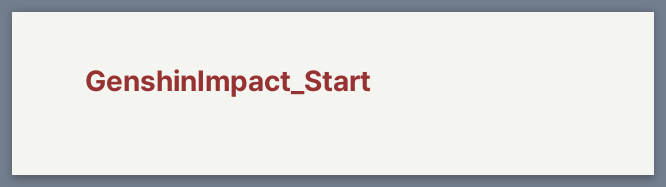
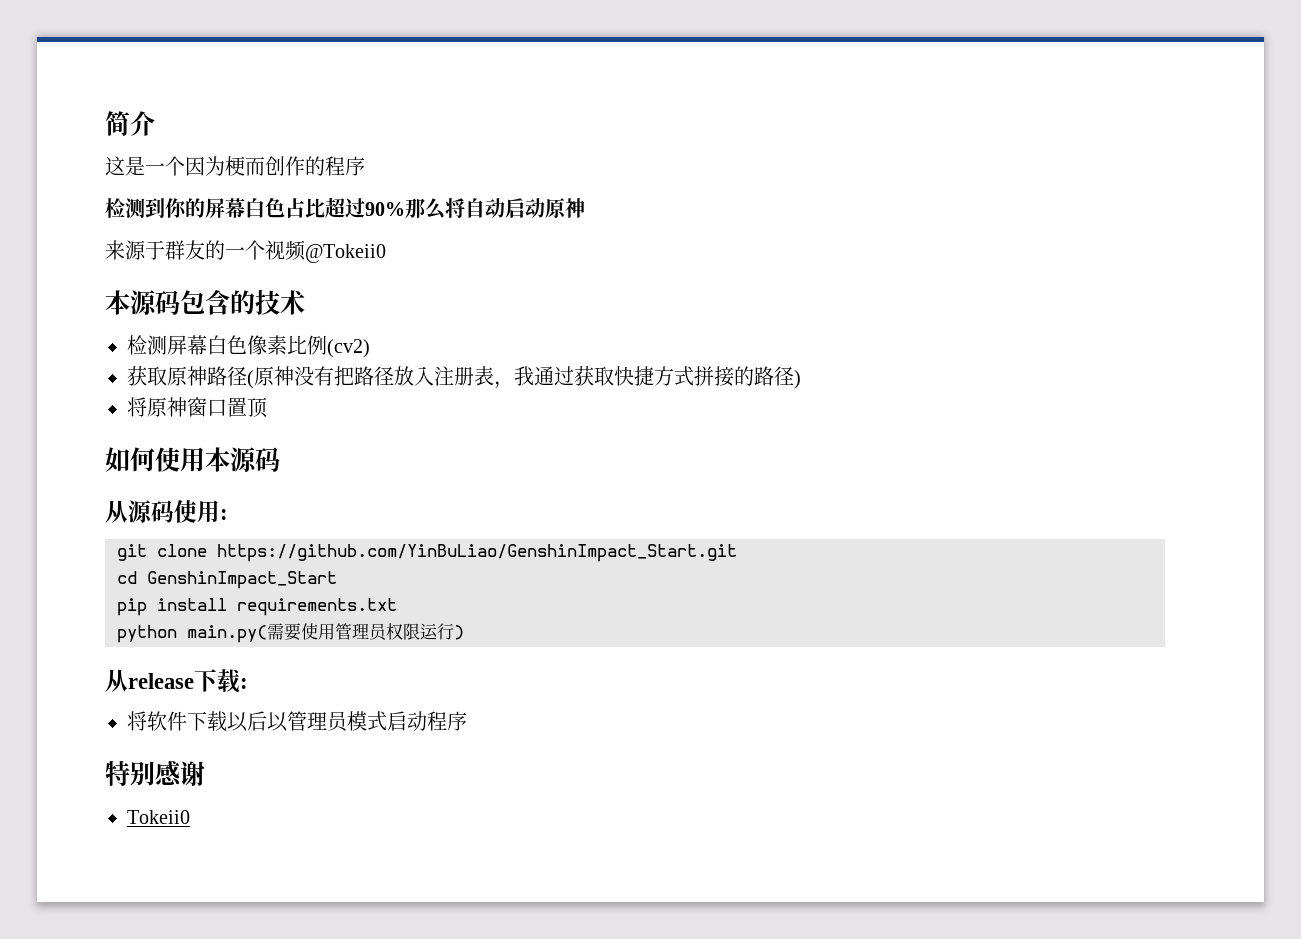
- GenshinImpact_Start
+ 简介
+ 这是一个因为梗而创作的程序
+ 检测到你的屏幕白色占比超过90%那么将自动启动原神
+ 来源于群友的一个视频@Tokeii0
+ 本源码包含的技术
+ 检测屏幕白色像素比例(cv2)
+ 获取原神路径(原神没有把路径放入注册表，我通过获取快捷方式拼接的路径)
+ 将原神窗口置顶
+ 如何使用本源码
+ 从源码使用:
+ git clone https://github.com/YinBuLiao/GenshinImpact_Start.git
+ cd GenshinImpact_Start
+ pip install requirements.txt
+ python main.py(需要使用管理员权限运行)
+ 从release下载:
+ 将软件下载以后以管理员模式启动程序
+ 特别感谢
+ Tokeii0

